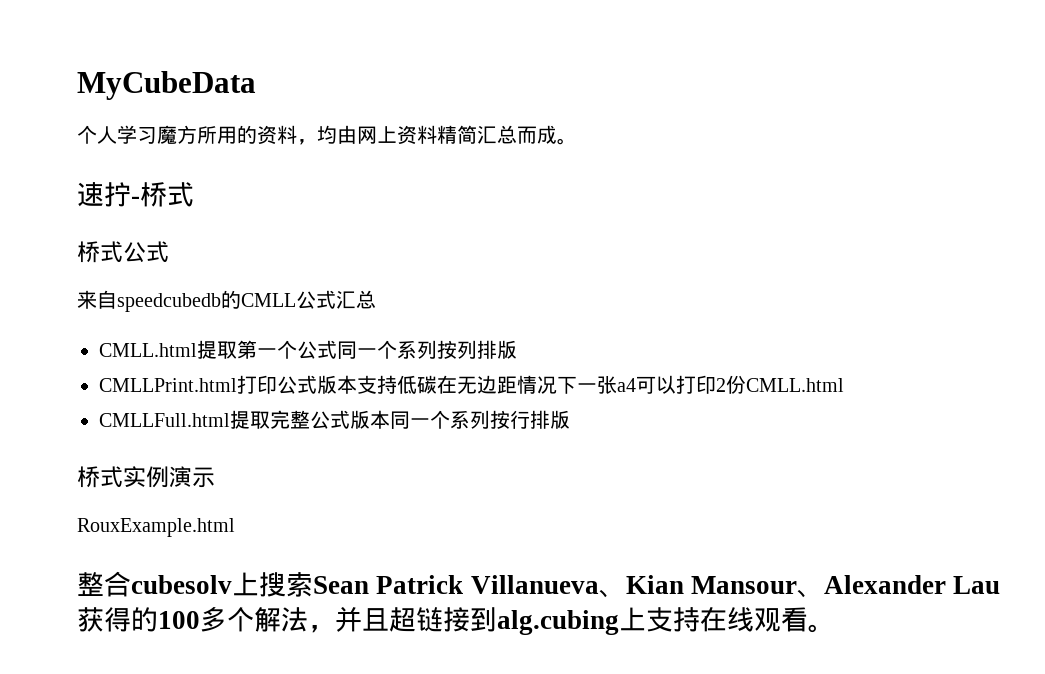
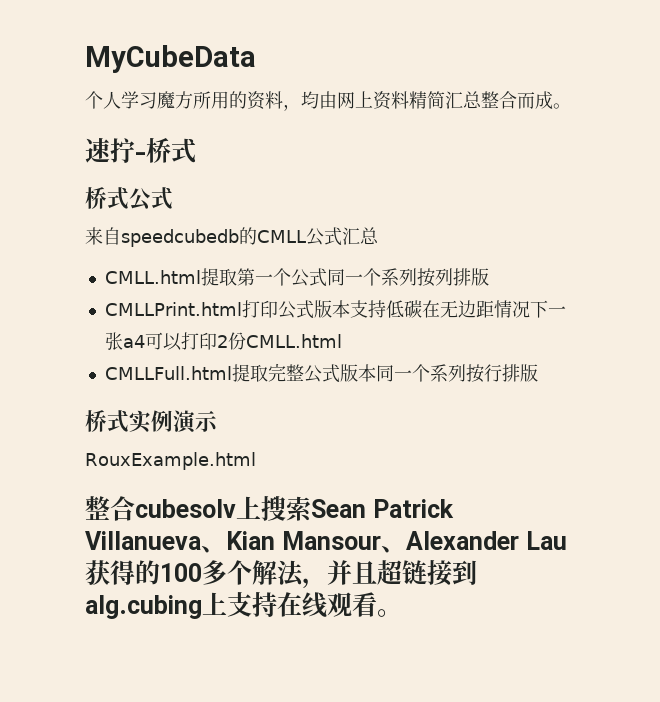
- 个人学习魔方所用的资料，均由网上资料精简汇总而成。
+ 个人学习魔方所用的资料，均由网上资料精简汇总整合而成。

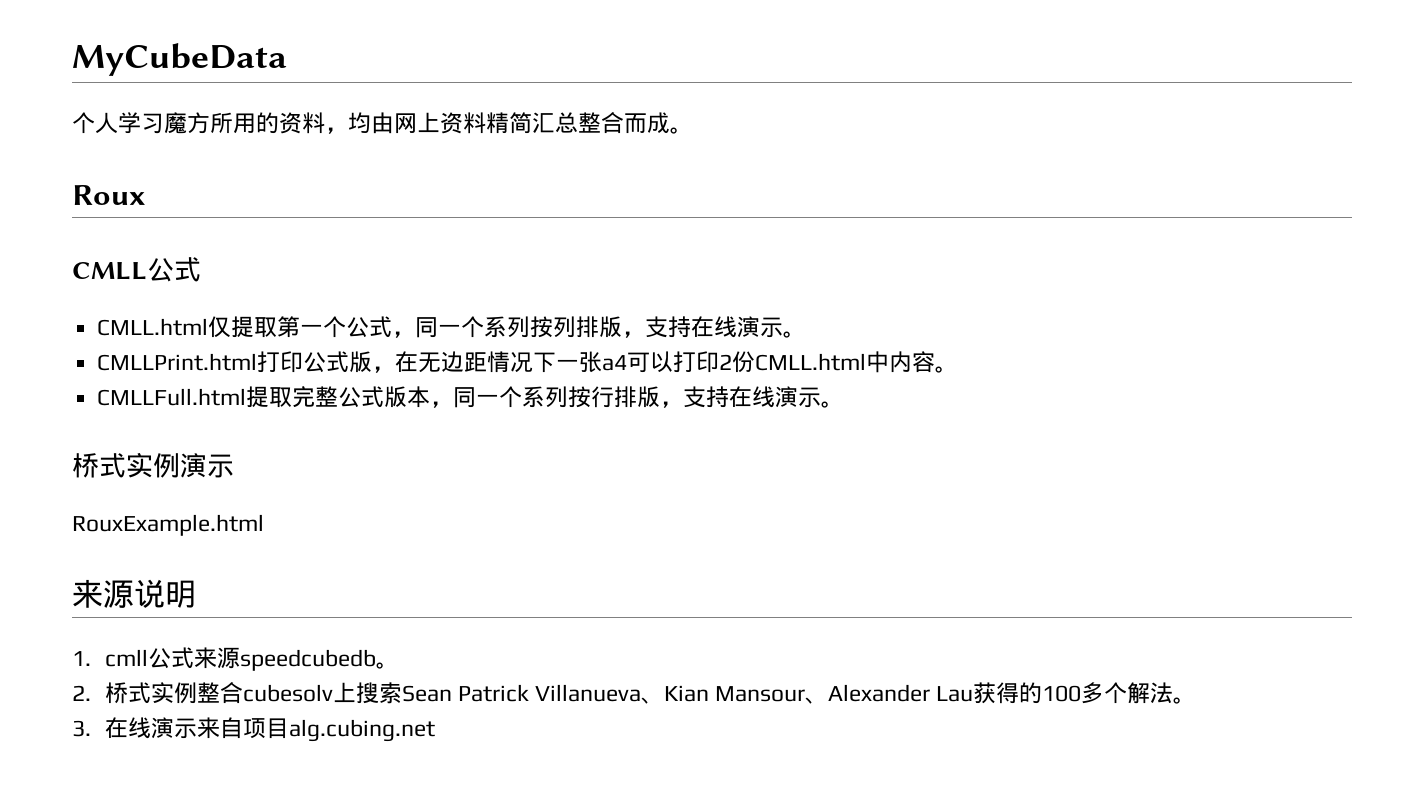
- 速拧-桥式
- 桥式公式
- 来自speedcubedb的CMLL公式汇总
- CMLL.html提取第一个公式同一个系列按列排版
+ Roux
+ CMLL公式
+ CMLL.html仅提取第一个公式，同一个系列按列排版，支持在线演示。
- CMLLPrint.html打印公式版本支持低碳在无边距情况下一张a4可以打印2份CMLL.html
+ CMLLPrint.html打印公式版，在无边距情况下一张a4可以打印2份CMLL.html中内容。
- CMLLFull.html提取完整公式版本同一个系列按行排版
+ CMLLFull.html提取完整公式版本，同一个系列按行排版，支持在线演示。
- 整合cubesolv上搜索Sean Patrick Villanueva、Kian Mansour、Alexander Lau获得的100多个解法，并且超链接到alg.cubing上支持在线观看。
+ 来源说明
+ 1. cmll公式来源speedcubedb。
+ 2.桥式实例整合cubesolv上搜索Sean Patrick Villanueva、Kian Mansour、Alexander Lau获得的100多个解法。
+ 3.在线演示来自项目alg.cubing.net

